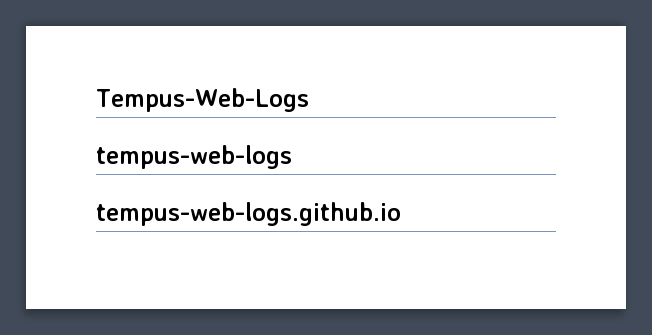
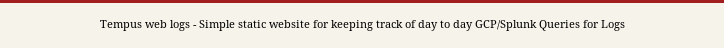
- Tempus-Web-Logs
- tempus-web-logs
- tempus-web-logs.github.io
+ Tempus web logs - Simple static website for keeping track of day to day GCP/Splunk Queries for Logs

